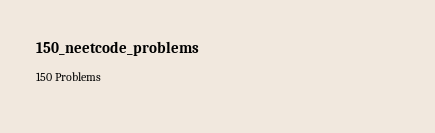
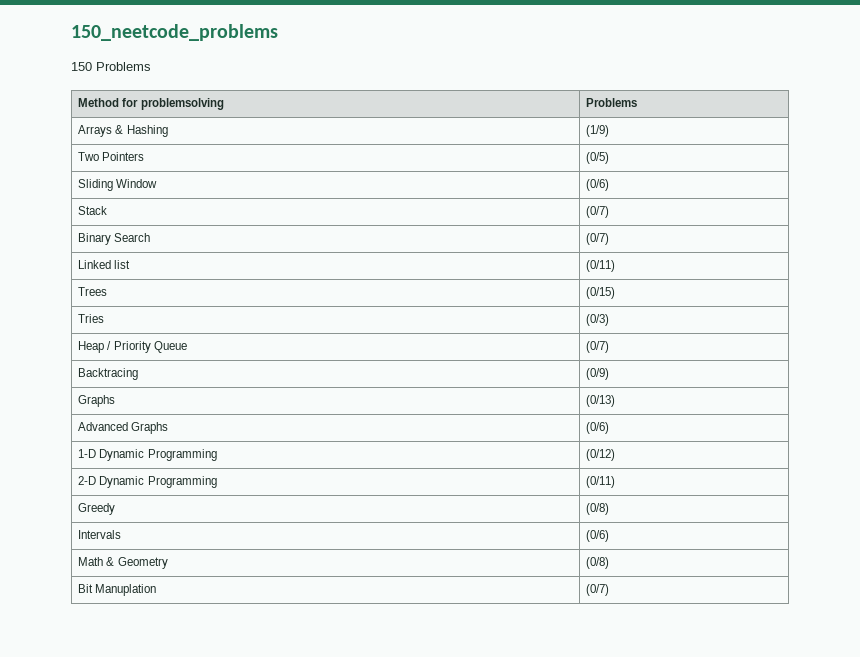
+ Method for problemsolving | Problems
+ Arrays & Hashing | (1/9)
+ Two Pointers | (0/5)
+ Sliding Window | (0/6)
+ Stack | (0/7)
+ Binary Search | (0/7)
+ Linked list | (0/11)
+ Trees | (0/15)
+ Tries | (0/3)
+ Heap / Priority Queue | (0/7)
+ Backtracing | (0/9)
+ Graphs | (0/13)
+ Advanced Graphs | (0/6)
+ 1-D Dynamic Programming | (0/12)
+ 2-D Dynamic Programming | (0/11)
+ Greedy | (0/8)
+ Intervals | (0/6)
+ Math & Geometry | (0/8)
+ Bit Manuplation | (0/7)

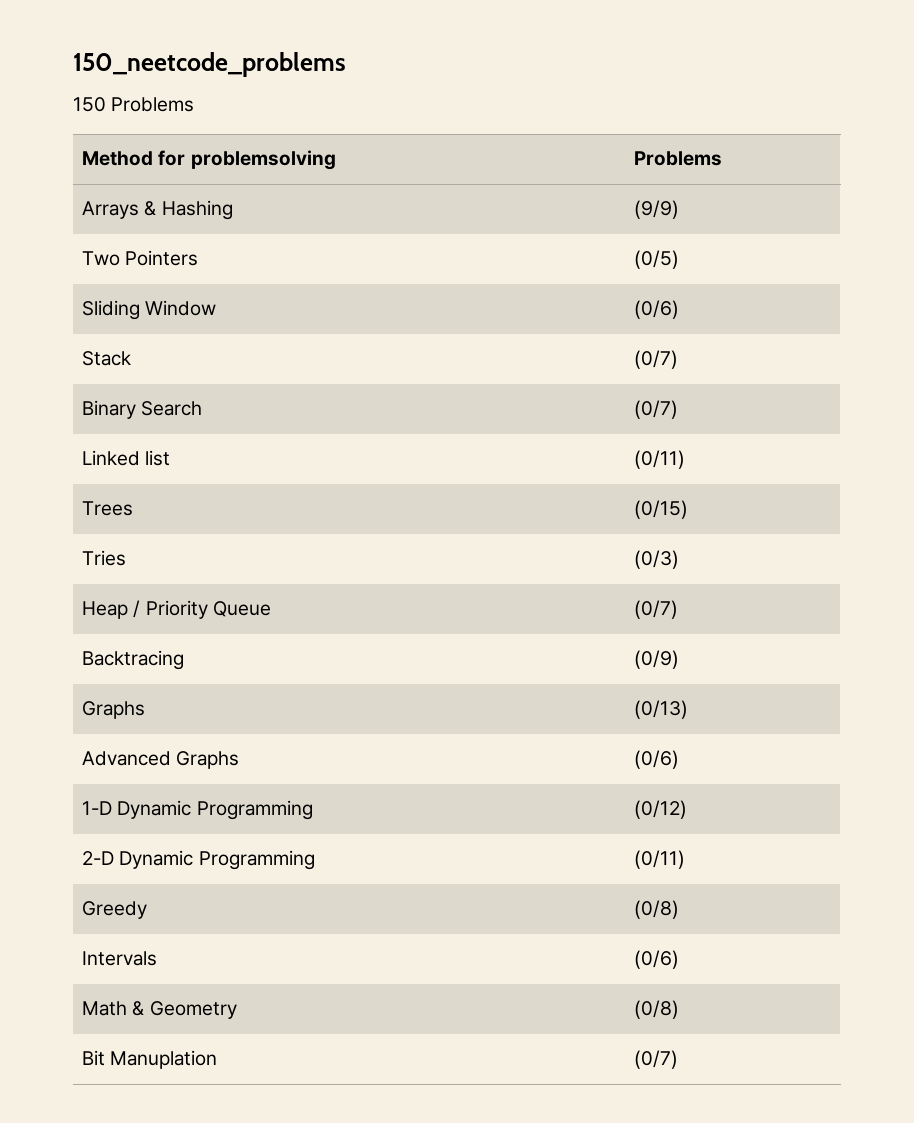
- Arrays & Hashing | (1/9)
+ Arrays & Hashing | (9/9)

